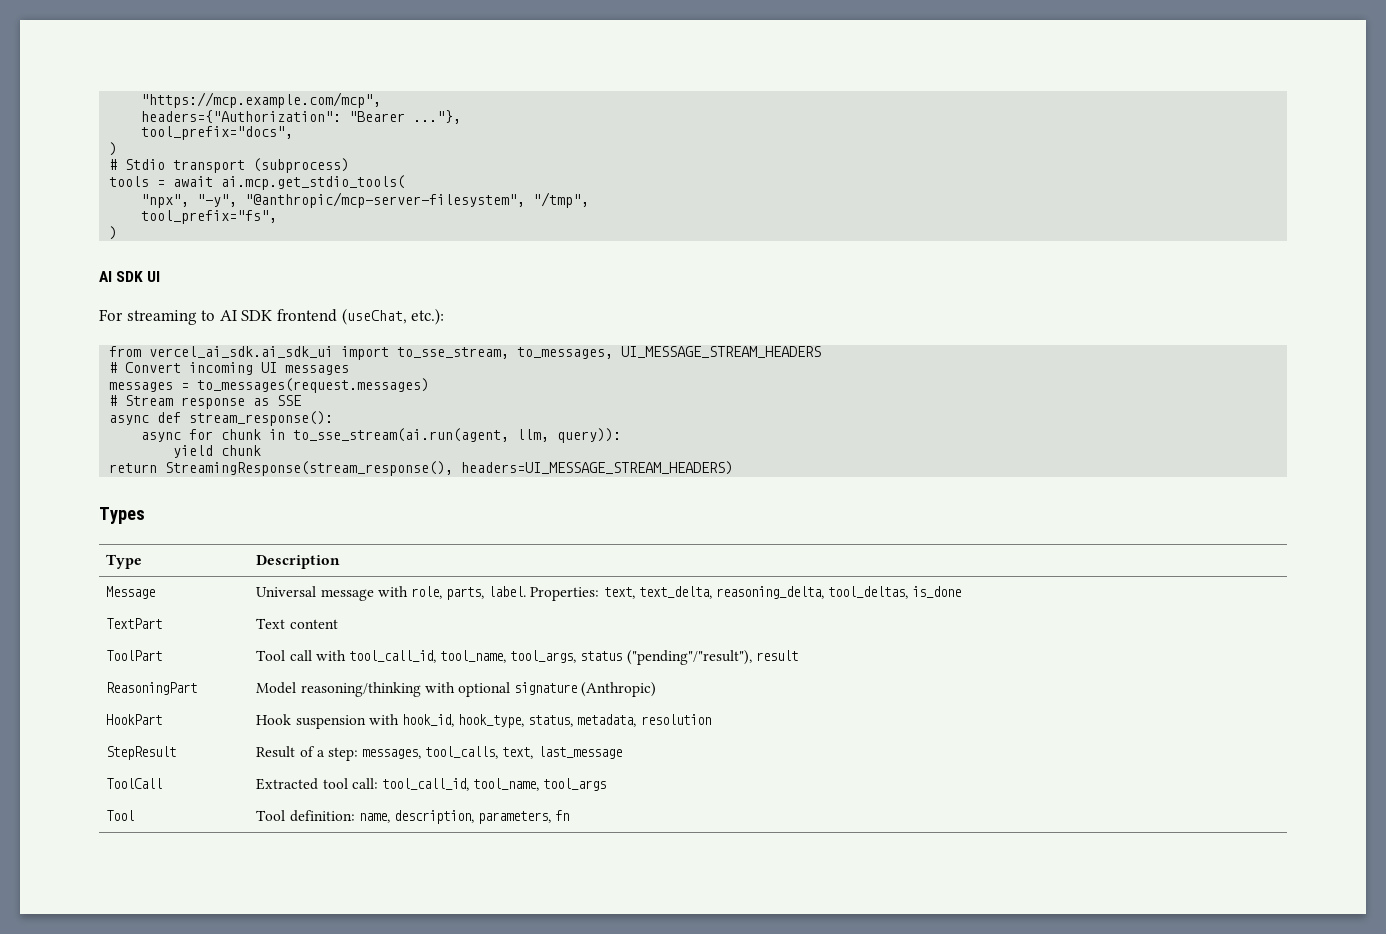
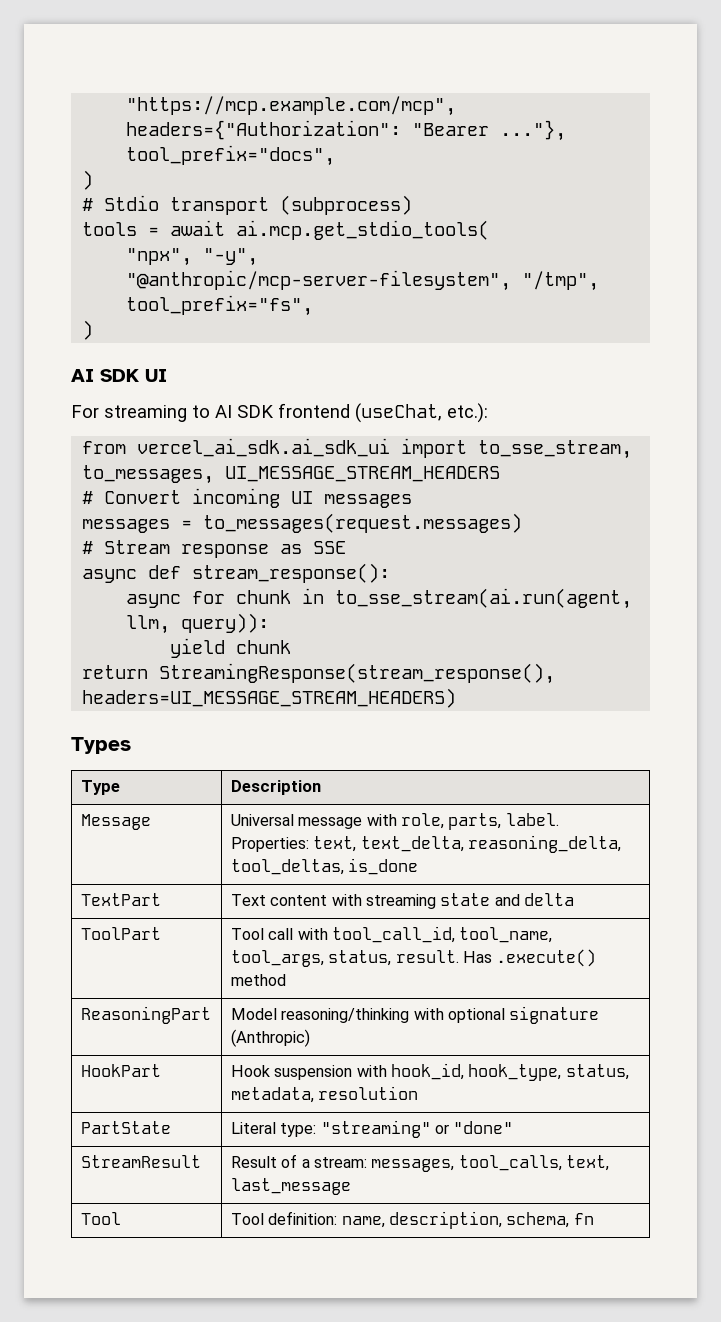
- TextPart | Text content
+ TextPart | Text content with streaming state and delta
- ToolPart | Tool call with tool_call_id, tool_name, tool_args, status ("pending"/"result"), result
+ ToolPart | Tool call with tool_call_id, tool_name, tool_args, status, result. Has .execute() method
- StepResult | Result of a step: messages, tool_calls, text, last_message
+ PartState | Literal type: "streaming" or "done"
+ StreamResult | Result of a stream: messages, tool_calls, text, last_message
- ToolCall | Extracted tool call: tool_call_id, tool_name, tool_args
- Tool | Tool definition: name, description, parameters, fn
+ Tool | Tool definition: name, description, schema, fn

